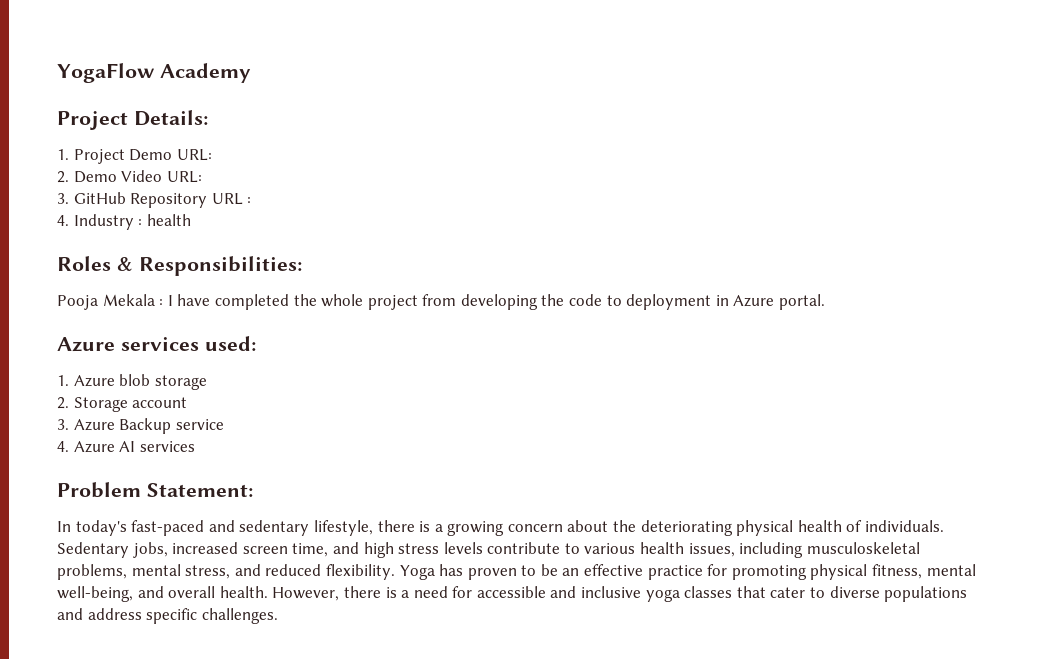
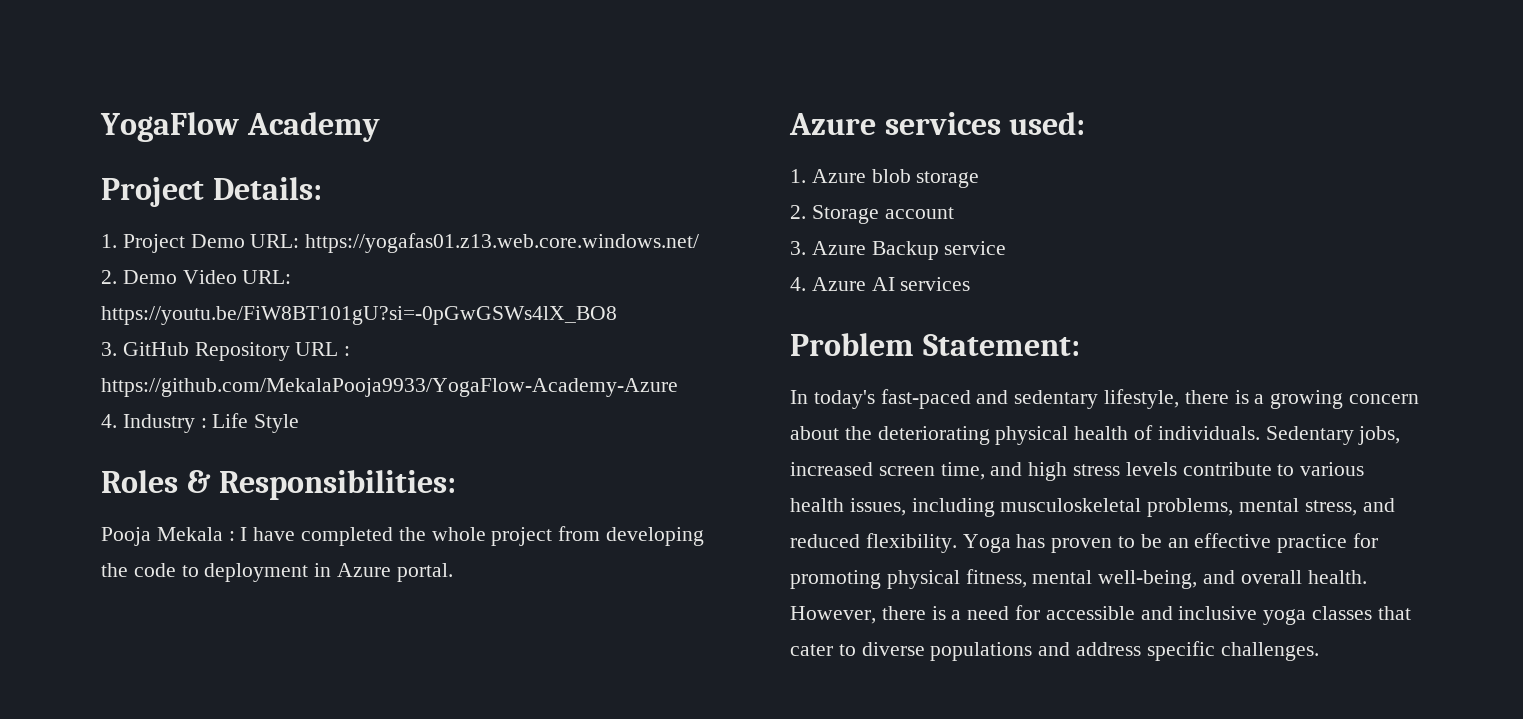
- 1. Project Demo URL:
+ 1. Project Demo URL: https://yogafas01.z13.web.core.windows.net/
- 2. Demo Video URL:
+ 2. Demo Video URL: https://youtu.be/FiW8BT101gU?si=-0pGwGSWs4lX_BO8
- 3. GitHub Repository URL :
+ 3. GitHub Repository URL : https://github.com/MekalaPooja9933/YogaFlow-Academy-Azure
- 4. Industry : health
+ 4. Industry : Life Style

